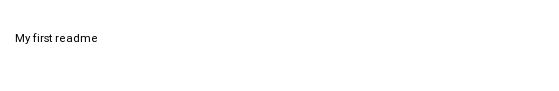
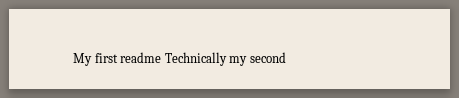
- My first readme
+ My first readme Technically my second

